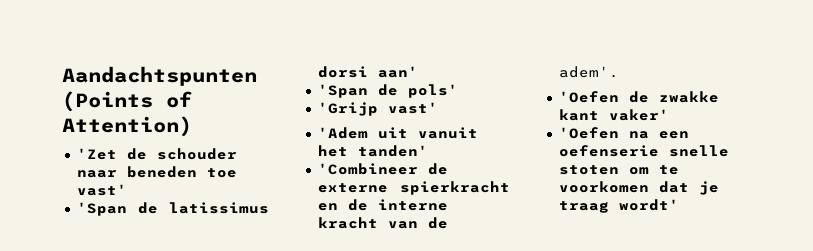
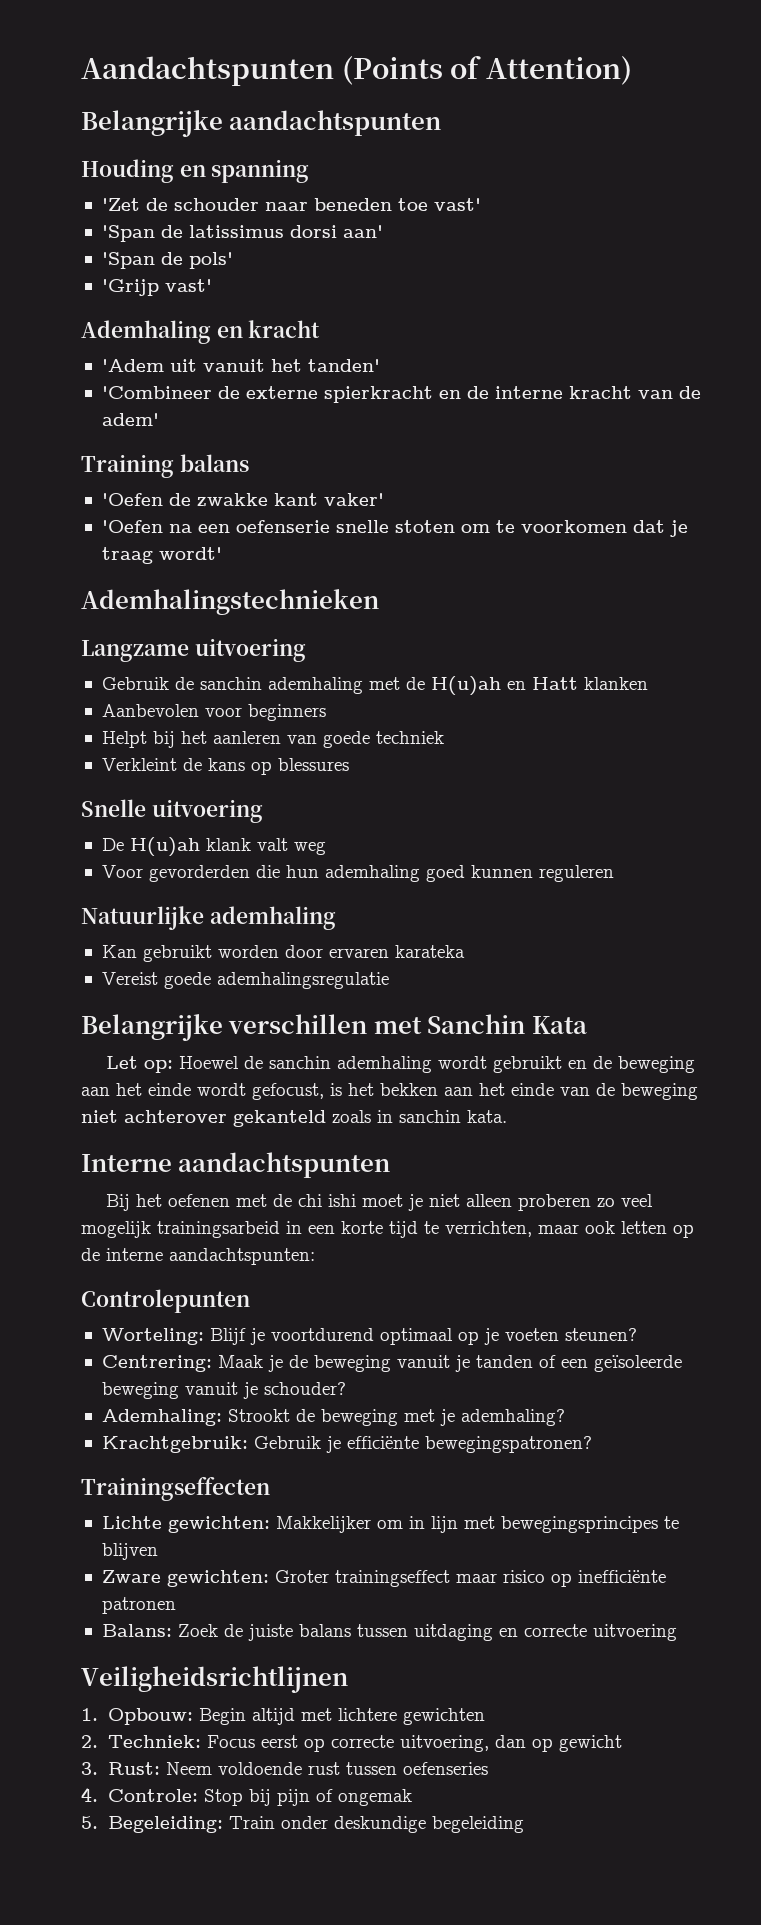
+ Belangrijke aandachtspunten
+ Houding en spanning
+ Ademhaling en kracht
- 'Combineer de externe spierkracht en de interne kracht van de adem'.
+ 'Combineer de externe spierkracht en de interne kracht van de adem'
+ Training balans
+ Ademhalingstechnieken
+ Langzame uitvoering
+ Gebruik de sanchin ademhaling met de H(u)ah en Hatt klanken
+ Aanbevolen voor beginners
+ Helpt bij het aanleren van goede techniek
+ Verkleint de kans op blessures
+ Snelle uitvoering
+ De H(u)ah klank valt weg
+ Voor gevorderden die hun ademhaling goed kunnen reguleren
+ Natuurlijke ademhaling
+ Kan gebruikt worden door ervaren karateka
+ Vereist goede ademhalingsregulatie
+ Belangrijke verschillen met Sanchin Kata
+ Let op: Hoewel de sanchin ademhaling wordt gebruikt en de beweging aan het einde wordt gefocust, is het bekken aan het einde van de beweging niet achterover gekanteld zoals in sanchin kata.
+ Interne aandachtspunten
+ Bij het oefenen met de chi ishi moet je niet alleen proberen zo veel mogelijk trainingsarbeid in een korte tijd te verrichten, maar ook letten op de interne aandachtspunten:
+ Controlepunten
+ Worteling: Blijf je voortdurend optimaal op je voeten steunen?
+ Centrering: Maak je de beweging vanuit je tanden of een geïsoleerde beweging vanuit je schouder?
+ Ademhaling: Strookt de beweging met je ademhaling?
+ Krachtgebruik: Gebruik je efficiënte bewegingspatronen?
+ Trainingseffecten
+ Lichte gewichten: Makkelijker om in lijn met bewegingsprincipes te blijven
+ Zware gewichten: Groter trainingseffect maar risico op inefficiënte patronen
+ Balans: Zoek de juiste balans tussen uitdaging en correcte uitvoering
+ Veiligheidsrichtlijnen
+ 1. Opbouw: Begin altijd met lichtere gewichten
+ 2. Techniek: Focus eerst op correcte uitvoering, dan op gewicht
+ 3. Rust: Neem voldoende rust tussen oefenseries
+ 4. Controle: Stop bij pijn of ongemak
+ 5. Begeleiding: Train onder deskundige begeleiding

